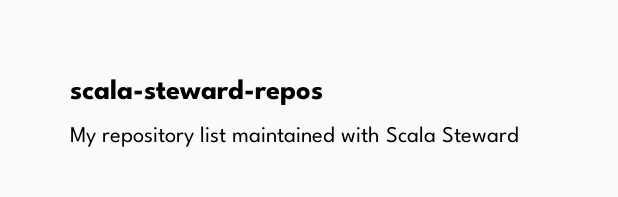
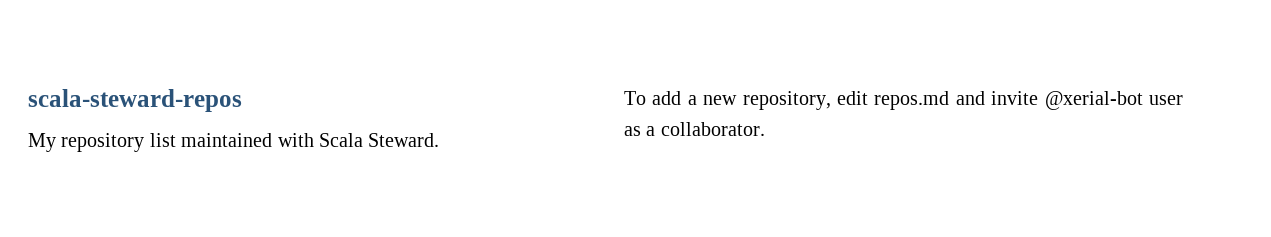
- My repository list maintained with Scala Steward
+ My repository list maintained with Scala Steward.
+ To add a new repository, edit repos.md and invite @xerial-bot user as a collaborator.

